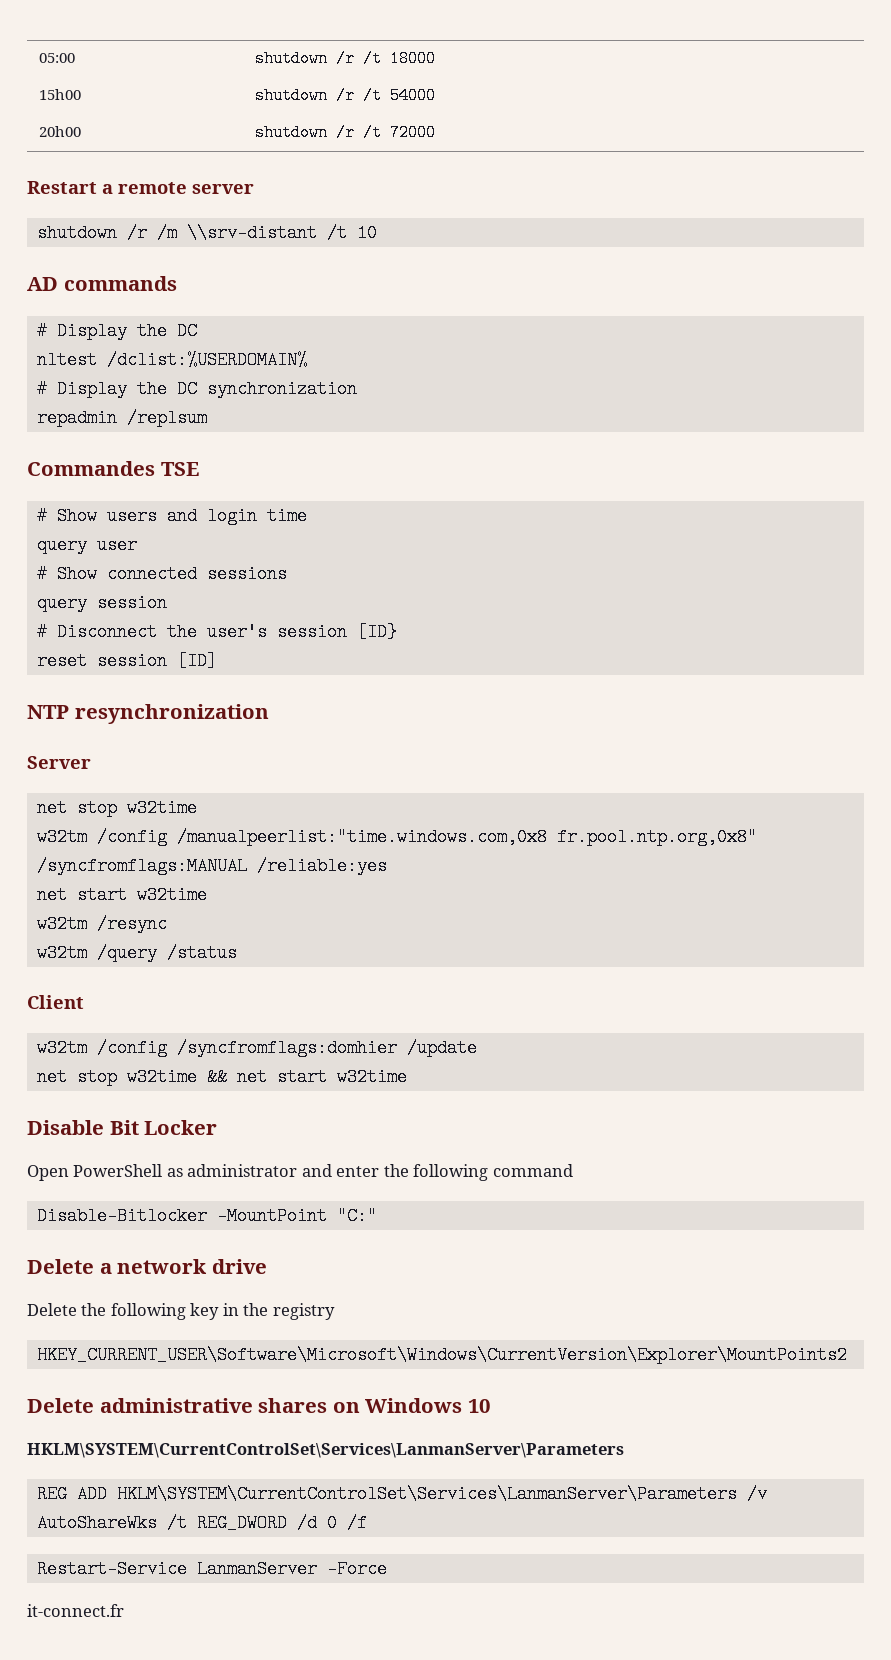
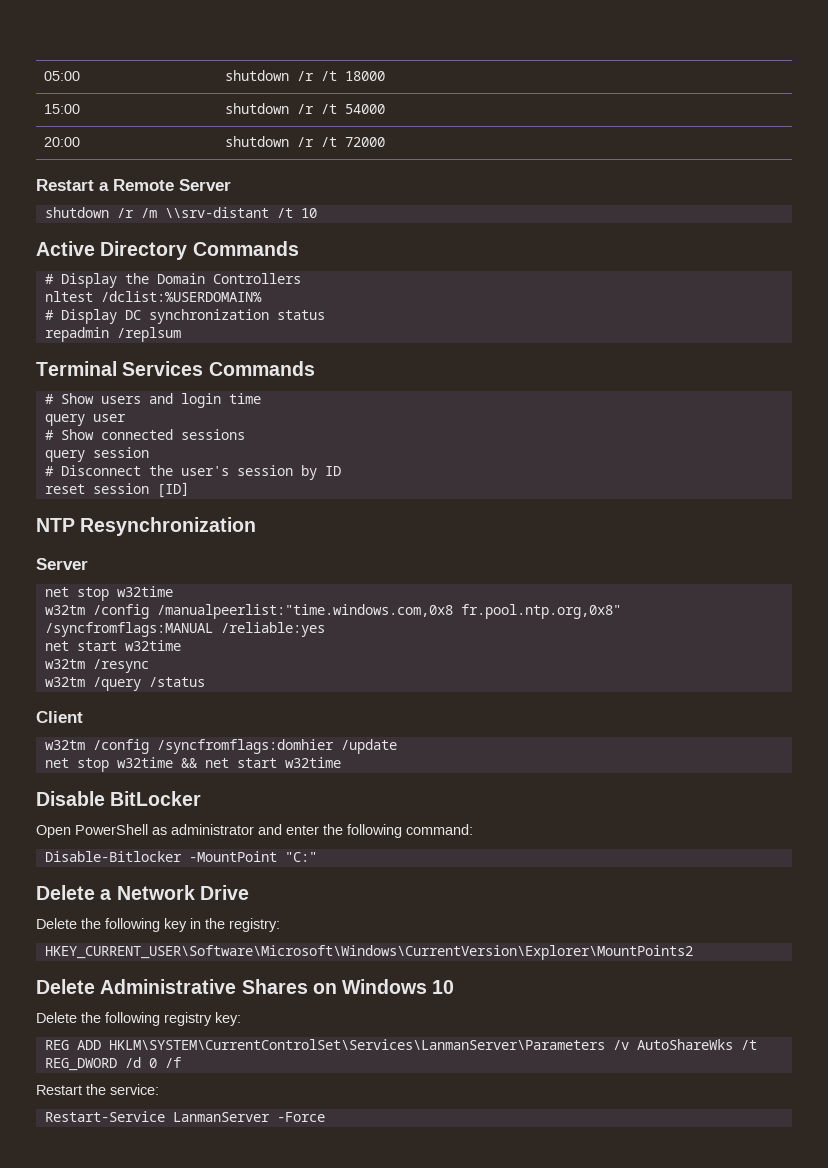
- 15h00 | shutdown /r /t 54000
+ 15:00 | shutdown /r /t 54000
- 20h00 | shutdown /r /t 72000
+ 20:00 | shutdown /r /t 72000
- Restart a remote server
+ Restart a Remote Server
- AD commands
- # Display the DC
+ Active Directory Commands
+ # Display the Domain Controllers
- # Display the DC synchronization
+ # Display DC synchronization status
- Commandes TSE
+ Terminal Services Commands
- # Disconnect the user's session [ID}
+ # Disconnect the user's session by ID
- NTP resynchronization
+ NTP Resynchronization
- Disable Bit Locker
+ Disable BitLocker
- Open PowerShell as administrator and enter the following command
+ Open PowerShell as administrator and enter the following command:
- Delete a network drive
+ Delete a Network Drive
- Delete the following key in the registry
+ Delete the following key in the registry:
- Delete administrative shares on Windows 10
- HKLM\SYSTEM\CurrentControlSet\Services\LanmanServer\Parameters
+ Delete Administrative Shares on Windows 10
+ Delete the following registry key:
+ Restart the service:
- it-connect.fr

